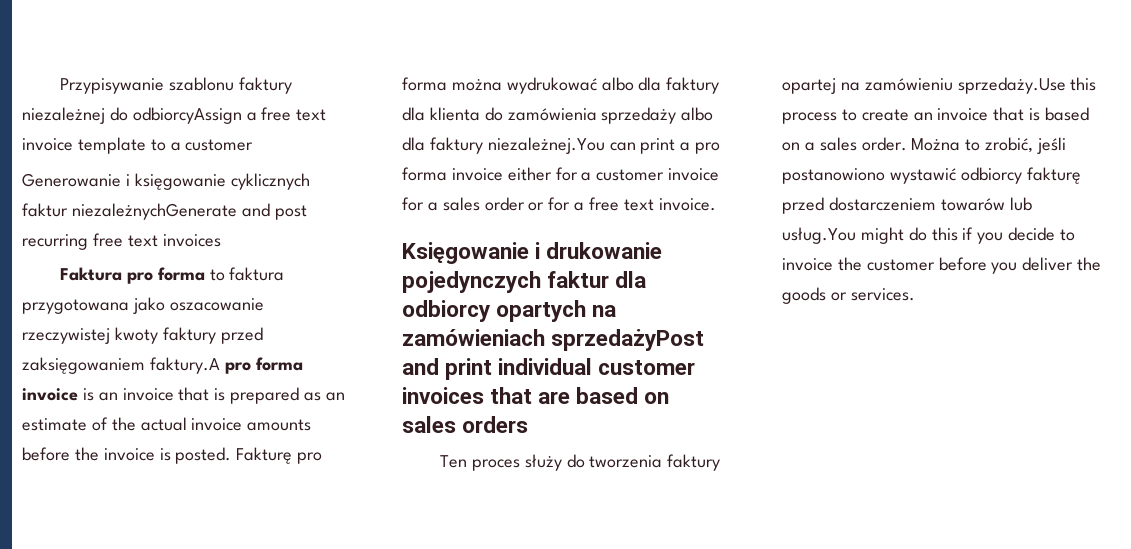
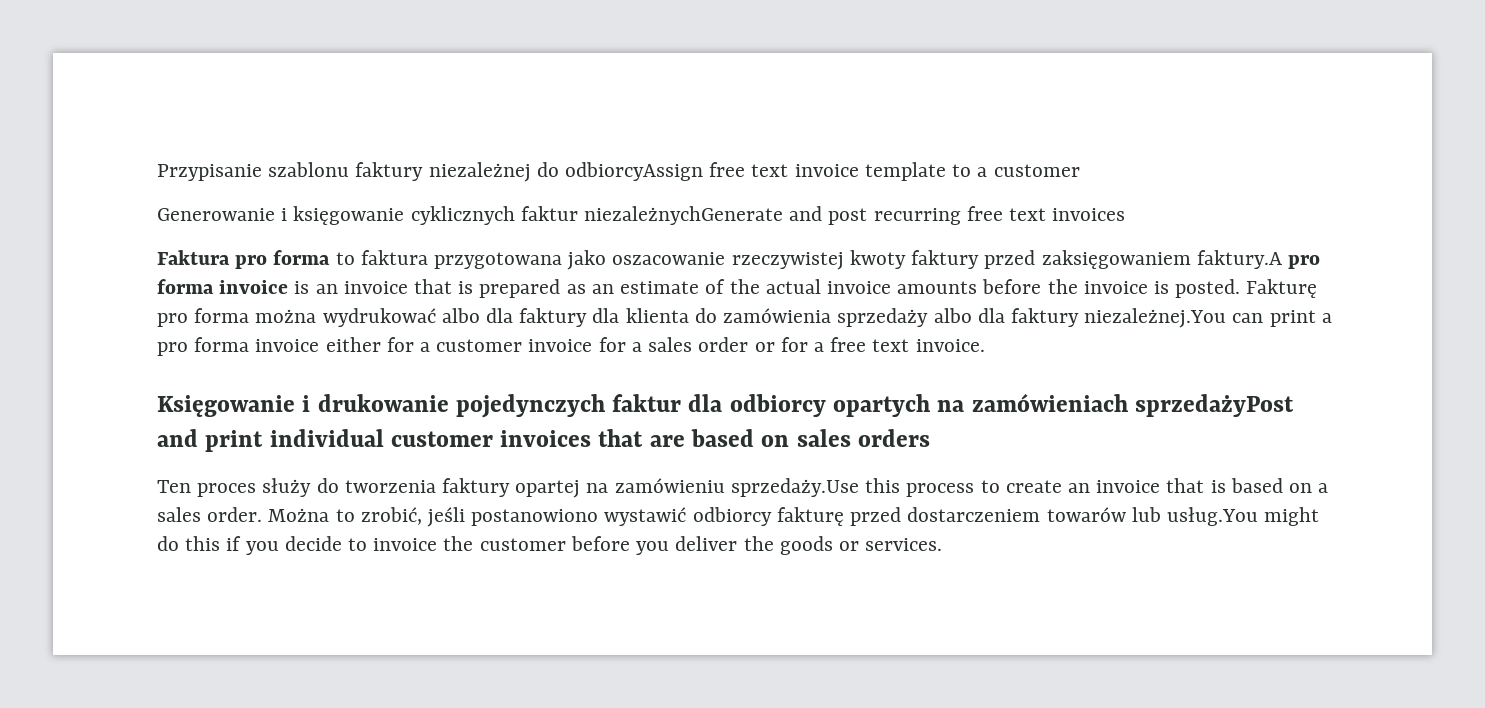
- Przypisywanie szablonu faktury niezależnej do odbiorcyAssign a free text invoice template to a customer
+ Przypisanie szablonu faktury niezależnej do odbiorcyAssign free text invoice template to a customer

